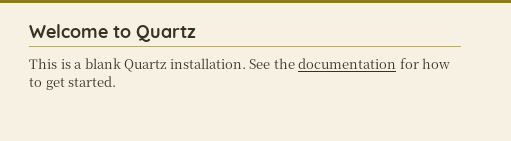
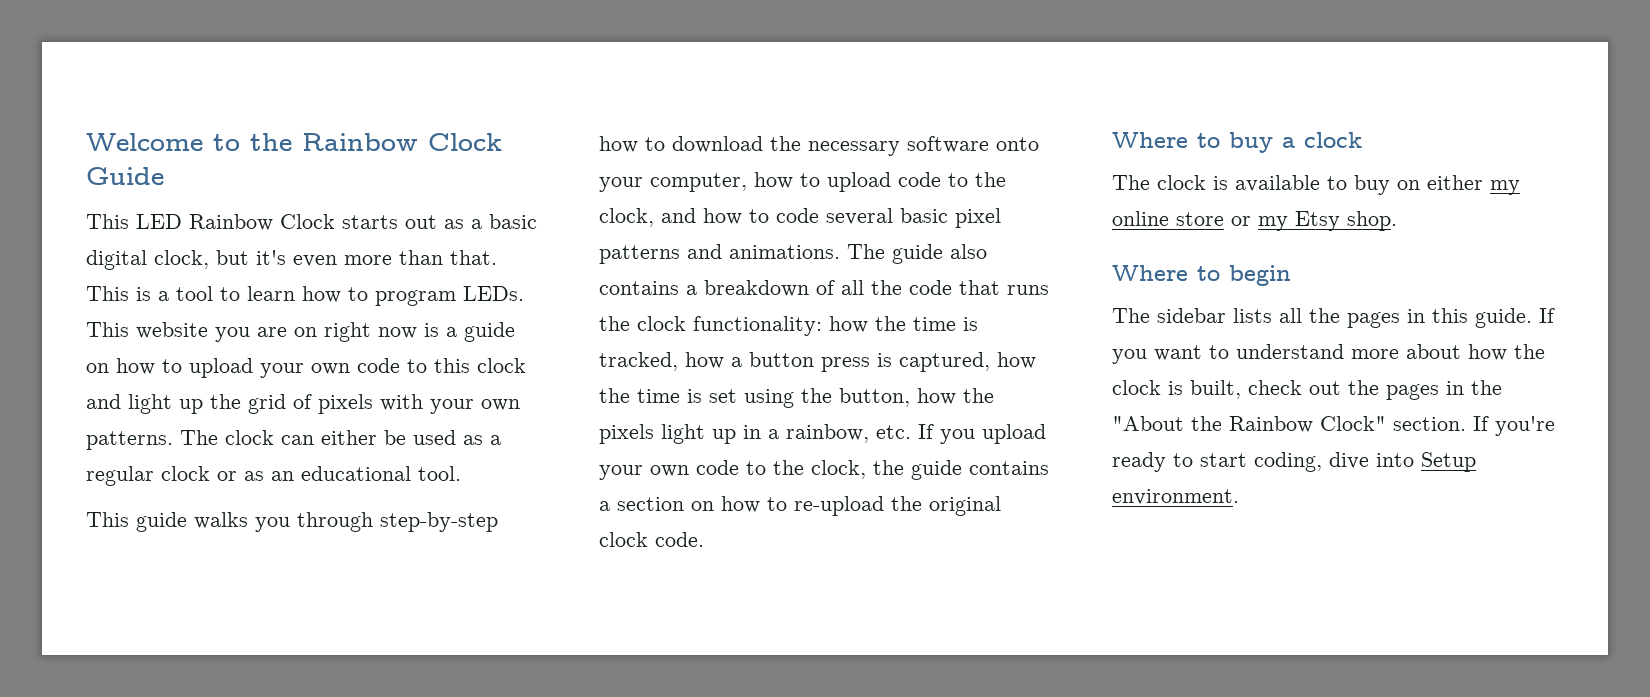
- Welcome to Quartz
- This is a blank Quartz installation. See the documentation for how to get started.
+ Welcome to the Rainbow Clock Guide
+ This LED Rainbow Clock starts out as a basic digital clock, but it's even more than that. This is a tool to learn how to program LEDs. This website you are on right now is a guide on how to upload your own code to this clock and light up the grid of pixels with your own patterns. The clock can either be used as a regular clock or as an educational tool.
+ This guide walks you through step-by-step how to download the necessary software onto your computer, how to upload code to the clock, and how to code several basic pixel patterns and animations. The guide also contains a breakdown of all the code that runs the clock functionality: how the time is tracked, how a button press is captured, how the time is set using the button, how the pixels light up in a rainbow, etc. If you upload your own code to the clock, the guide contains a section on how to re-upload the original clock code.
+ Where to buy a clock
+ The clock is available to buy on either my online store or my Etsy shop.
+ Where to begin
+ The sidebar lists all the pages in this guide. If you want to understand more about how the clock is built, check out the pages in the "About the Rainbow Clock" section. If you're ready to start coding, dive into Setup environment.

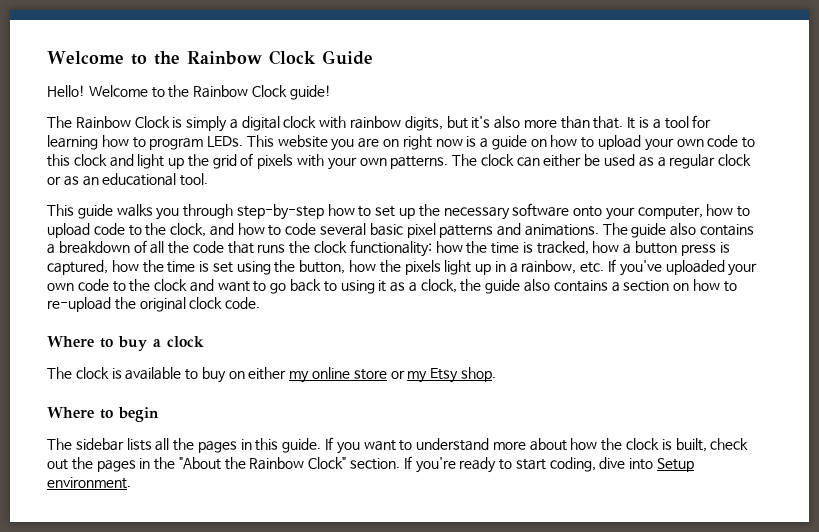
- This LED Rainbow Clock starts out as a basic digital clock, but it's even more than that.
+ Hello! Welcome to the Rainbow Clock guide!
+ The Rainbow Clock is simply a digital clock with rainbow digits, but it's also more than that.
- This is a tool to learn how to program LEDs.
+ It is a tool for learning how to program LEDs.
- This guide walks you through step-by-step how to download the necessary software onto your computer, how to upload code to the clock, and how to code several basic pixel patterns and animations.
+ This guide walks you through step-by-step how to set up the necessary software onto your computer, how to upload code to the clock, and how to code several basic pixel patterns and animations.
- how the time is tracked, how a button press is captured, how the time is set using the button, how the pixels light up in a rainbow, etc. If you upload your own code to the clock, the guide contains a section on how to re-upload the original clock code.
+ how the time is tracked, how a button press is captured, how the time is set using the button, how the pixels light up in a rainbow, etc. If you've uploaded your own code to the clock and want to go back to using it as a clock, the guide also contains a section on how to re-upload the original clock code.

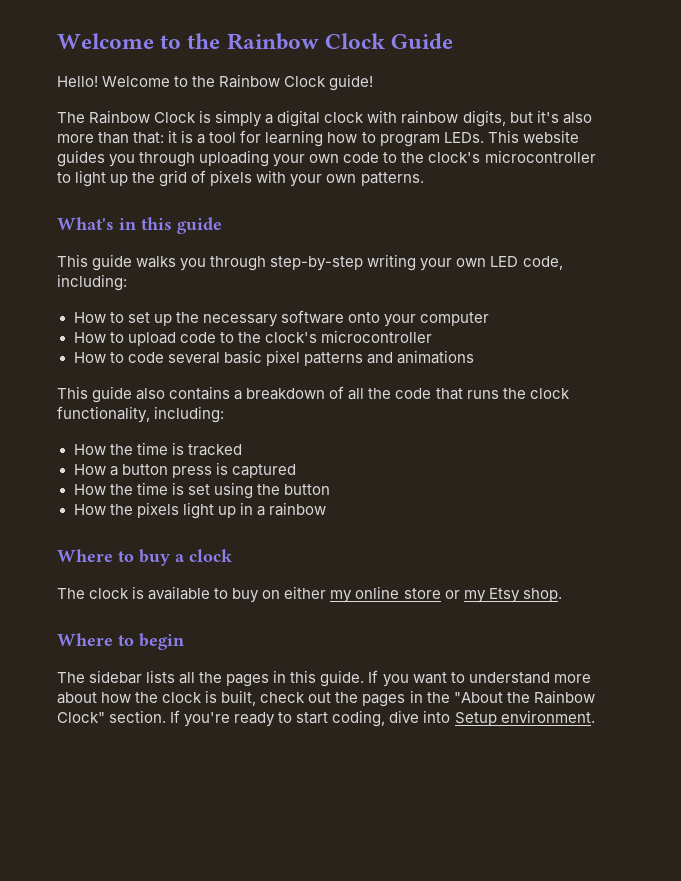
- The Rainbow Clock is simply a digital clock with rainbow digits, but it's also more than that. It is a tool for learning how to program LEDs.
+ The Rainbow Clock is simply a digital clock with rainbow digits, but it's also more than that: it is a tool for learning how to program LEDs.
- This website you are on right now is a guide on how to upload your own code to this clock and light up the grid of pixels with your own patterns. The clock can either be used as a regular clock or as an educational tool.
+ This website guides you through uploading your own code to the clock's microcontroller to light up the grid of pixels with your own patterns.
+ What's in this guide
- This guide walks you through step-by-step how to set up the necessary software onto your computer, how to upload code to the clock, and how to code several basic pixel patterns and animations. The guide also contains a breakdown of all the code that runs the clock functionality: how the time is tracked, how a button press is captured, how the time is set using the button, how the pixels light up in a rainbow, etc. If you've uploaded your own code to the clock and want to go back to using it as a clock, the guide also contains a section on how to re-upload the original clock code.
+ This guide walks you through step-by-step writing your own LED code, including:
+ How to set up the necessary software onto your computer
+ How to upload code to the clock's microcontroller
+ How to code several basic pixel patterns and animations
+ This guide also contains a breakdown of all the code that runs the clock functionality, including:
+ How the time is tracked
+ How a button press is captured
+ How the time is set using the button
+ How the pixels light up in a rainbow

